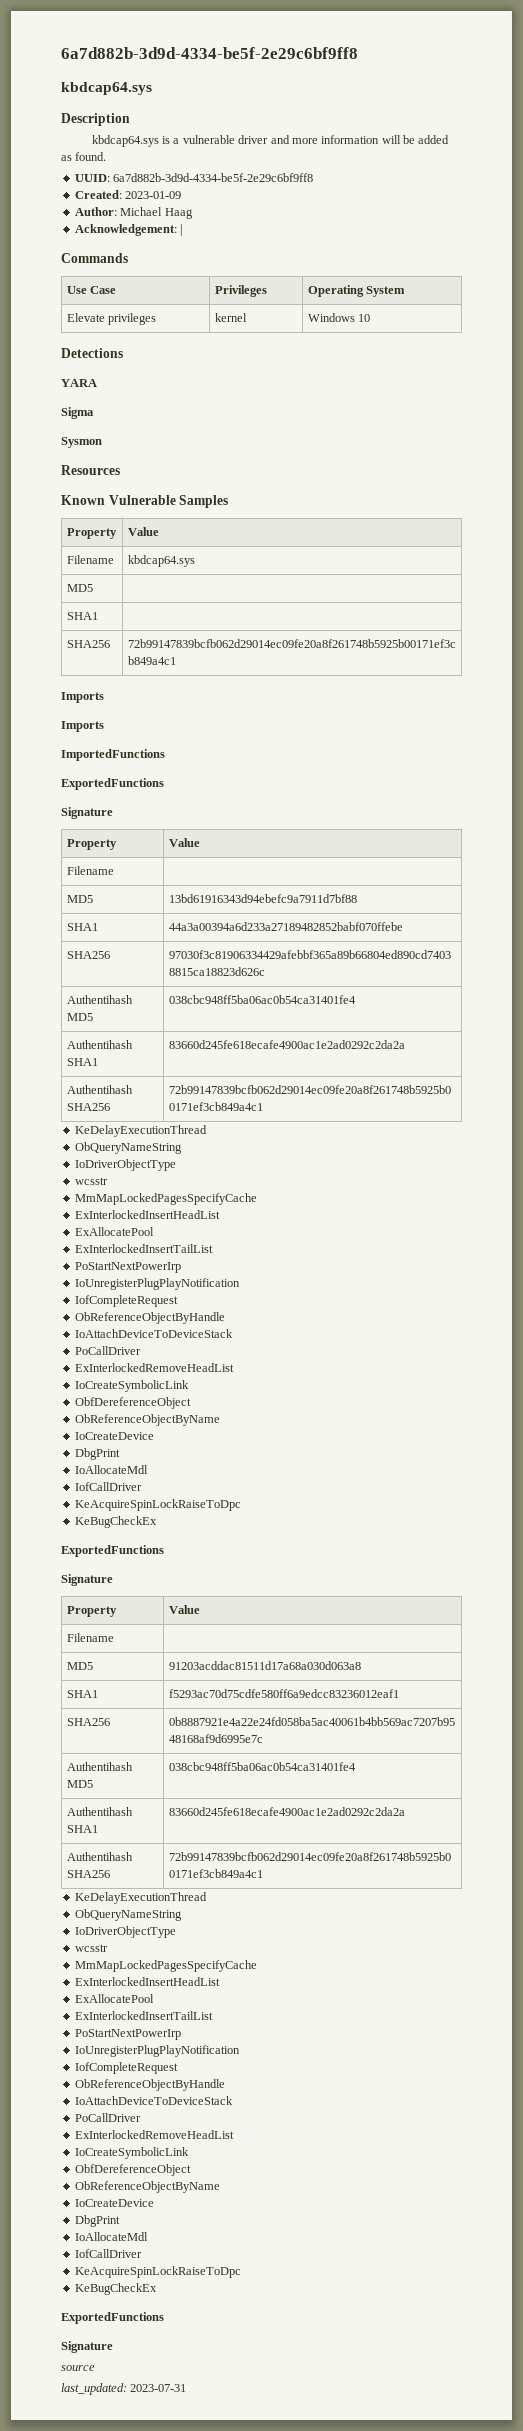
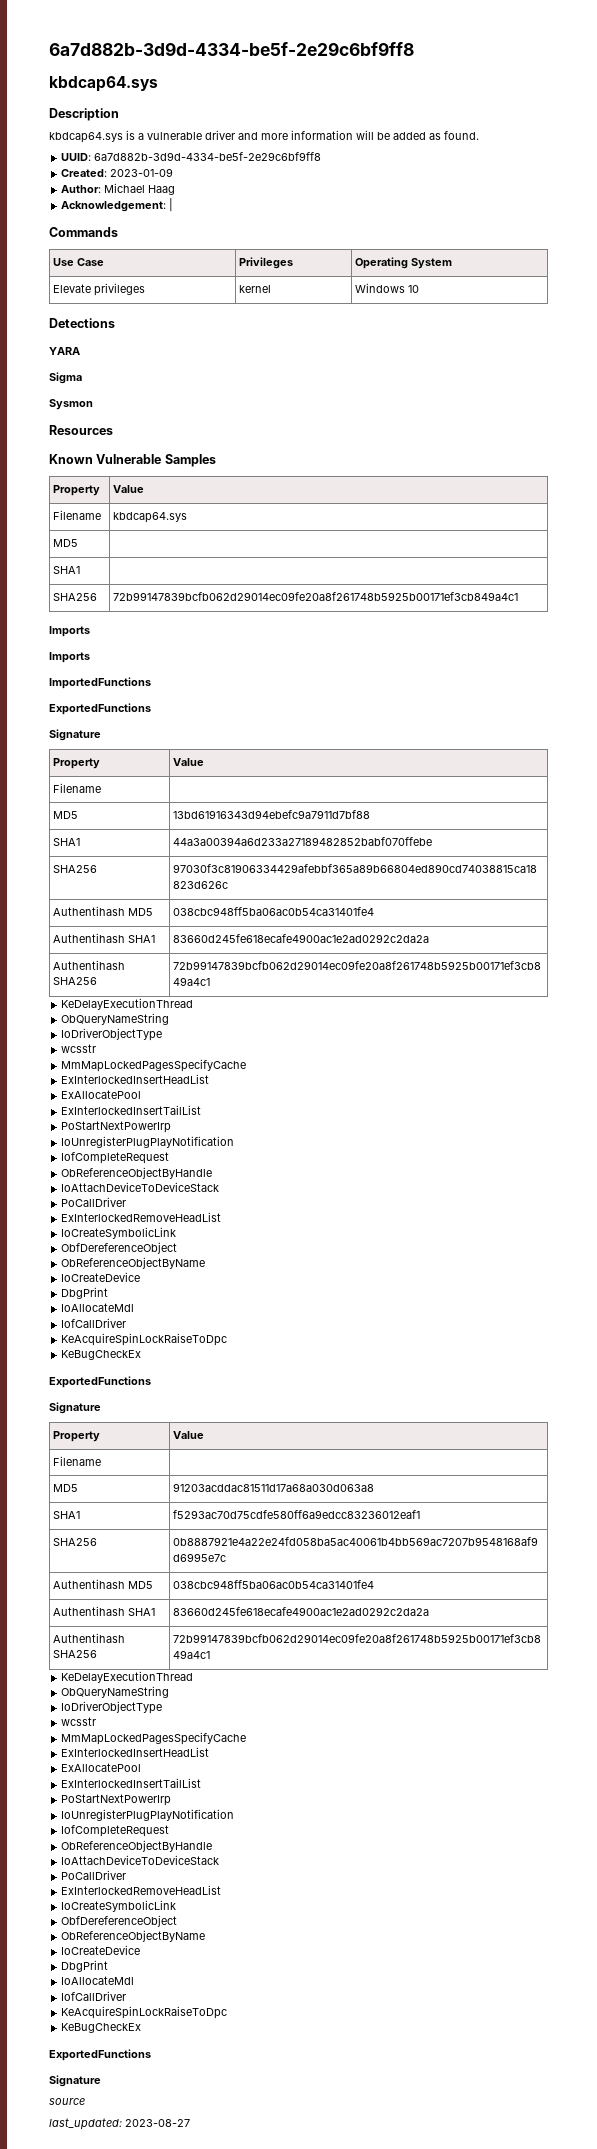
- last_updated: 2023-07-31
+ last_updated: 2023-08-27

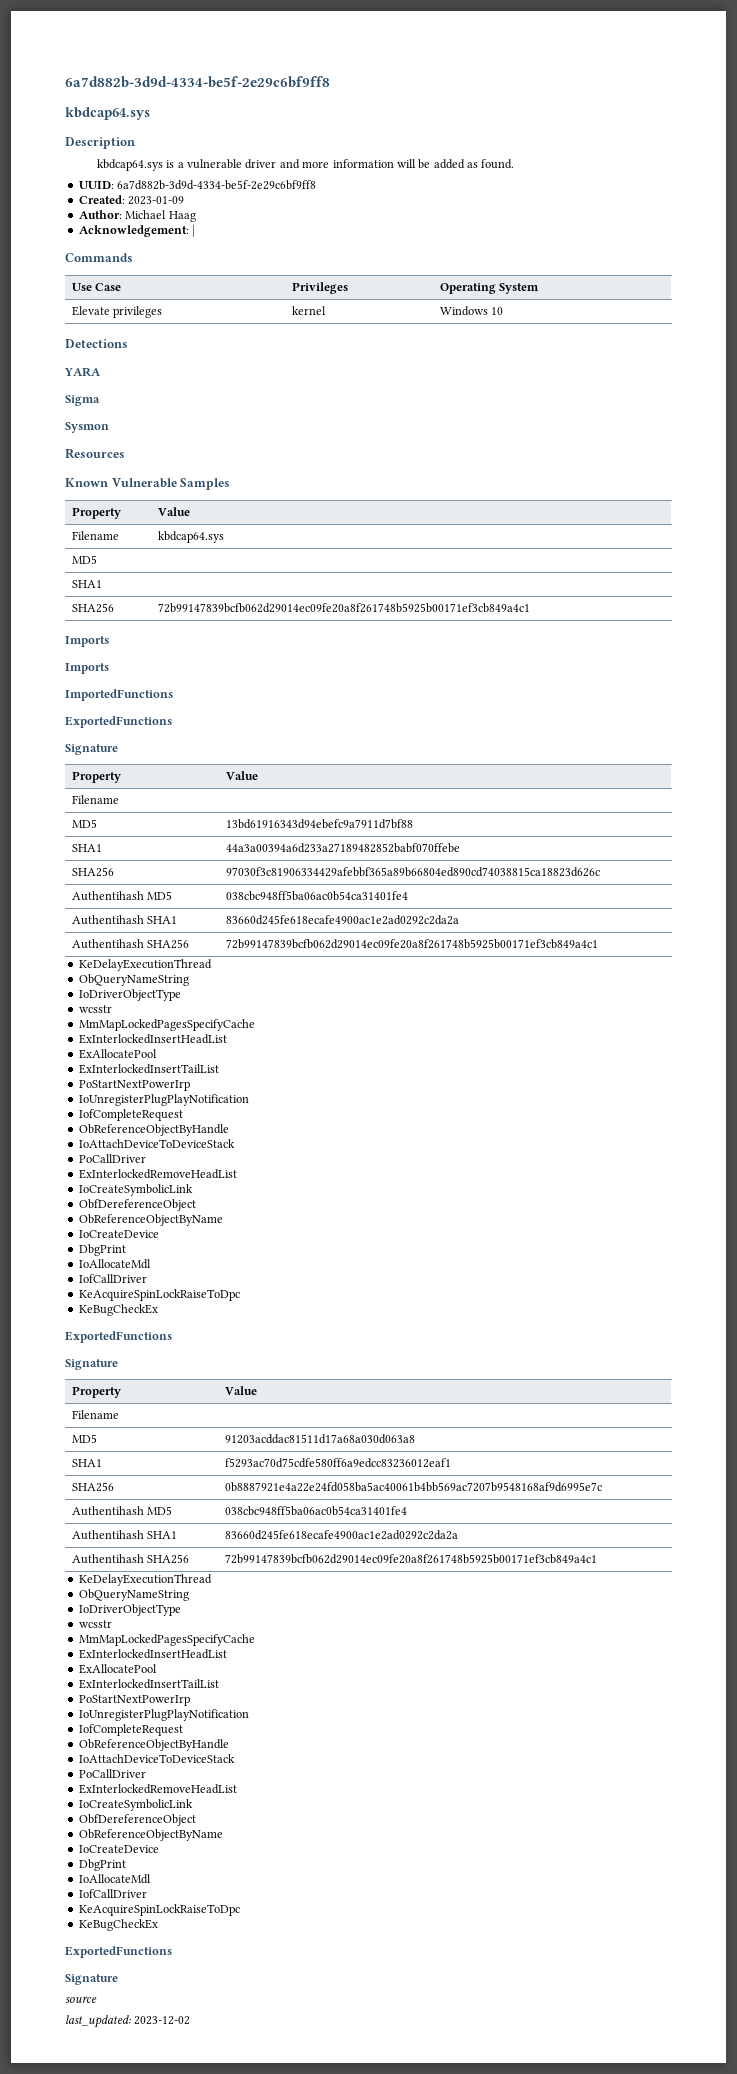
- last_updated: 2023-08-27
+ last_updated: 2023-12-02

